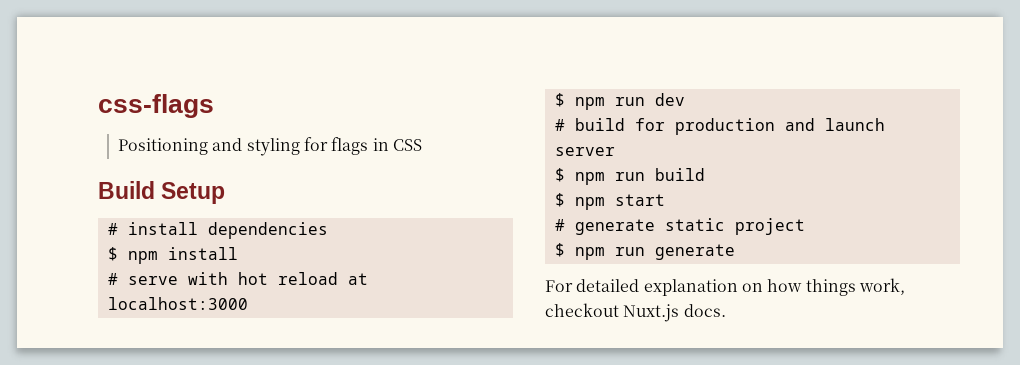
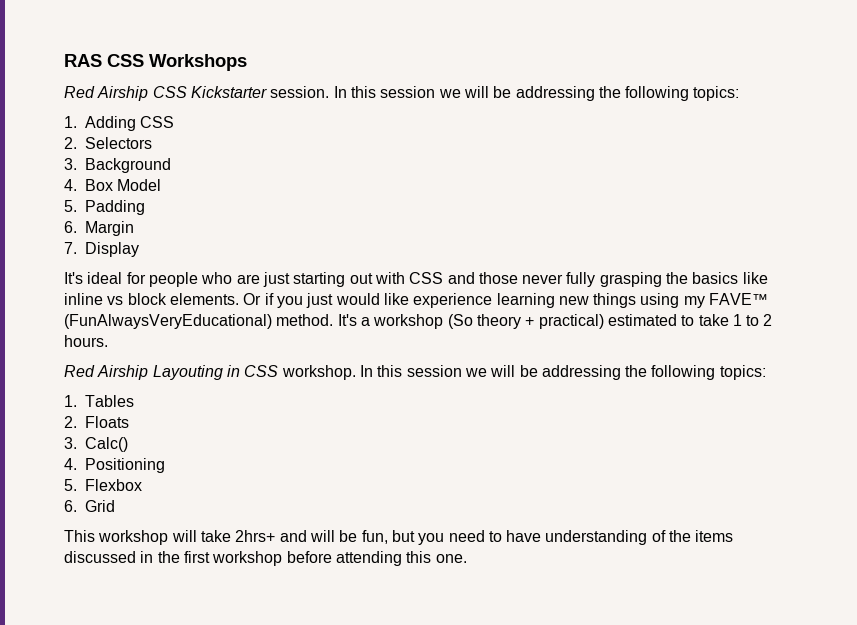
- css-flags
- Positioning and styling for flags in CSS
- Build Setup
- # install dependencies
- $ npm install
- # serve with hot reload at localhost:3000
- $ npm run dev
- # build for production and launch server
- $ npm run build
- $ npm start
- # generate static project
- $ npm run generate
- For detailed explanation on how things work, checkout Nuxt.js docs.
+ RAS CSS Workshops
+ Red Airship CSS Kickstarter session. In this session we will be addressing the following topics:
+ 1. Adding CSS
+ 2. Selectors
+ 3. Background
+ 4. Box Model
+ 5. Padding
+ 6. Margin
+ 7. Display
+ It's ideal for people who are just starting out with CSS and those never fully grasping the basics like inline vs block elements. Or if you just would like experience learning new things using my FAVE™ (FunAlwaysVeryEducational) method. It's a workshop (So theory + practical) estimated to take 1 to 2 hours.
+ Red Airship Layouting in CSS workshop. In this session we will be addressing the following topics:
+ 1. Tables
+ 2. Floats
+ 3. Calc()
+ 4. Positioning
+ 5. Flexbox
+ 6. Grid
+ This workshop will take 2hrs+ and will be fun, but you need to have understanding of the items discussed in the first workshop before attending this one.

